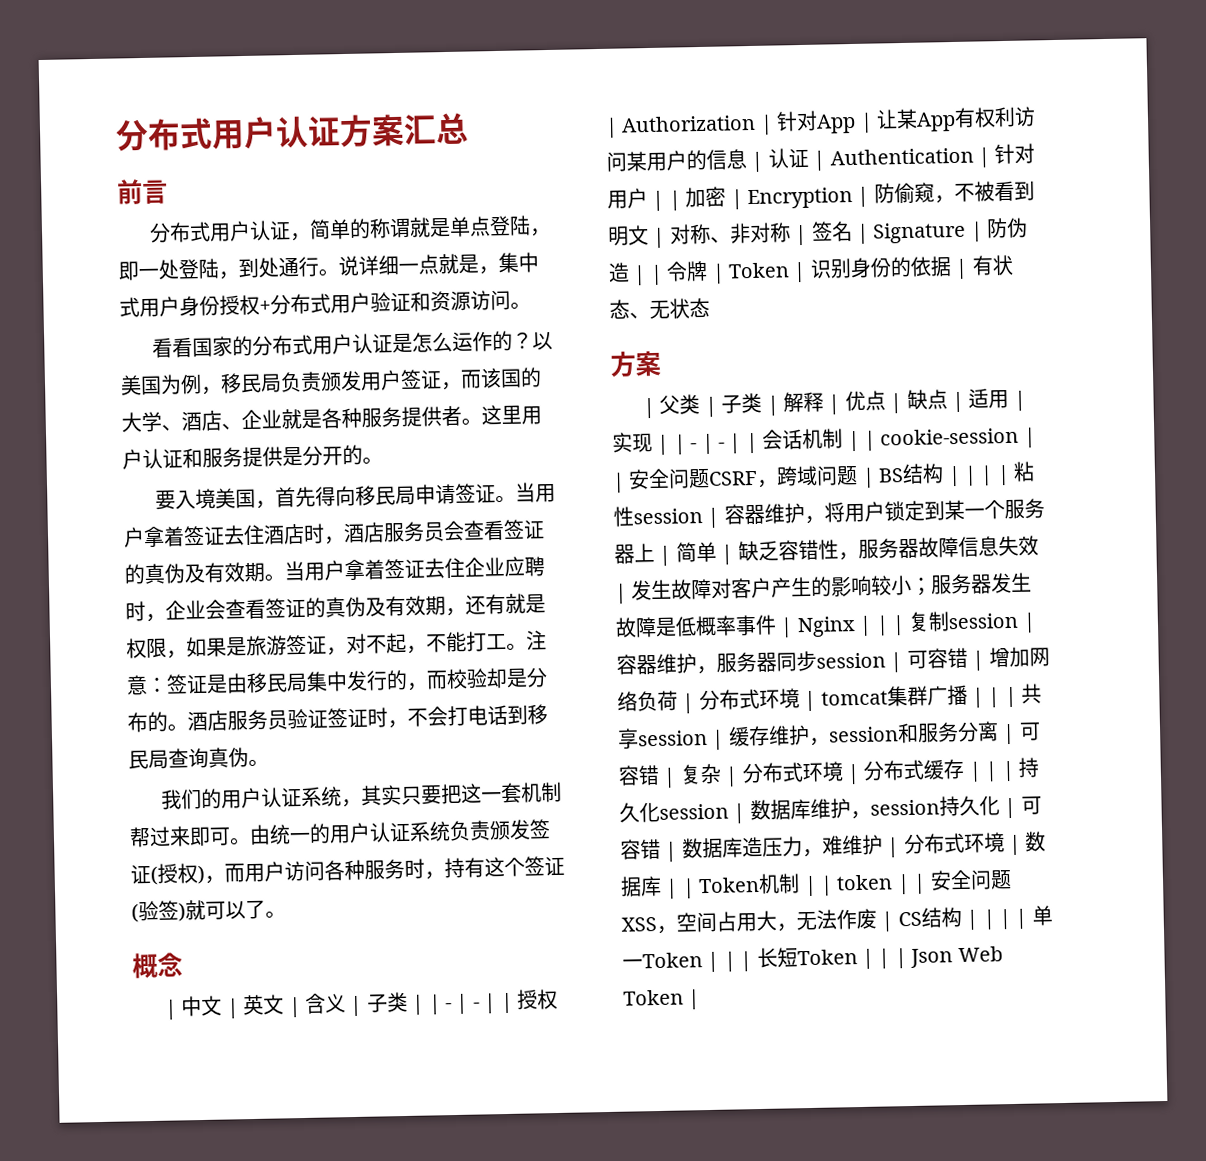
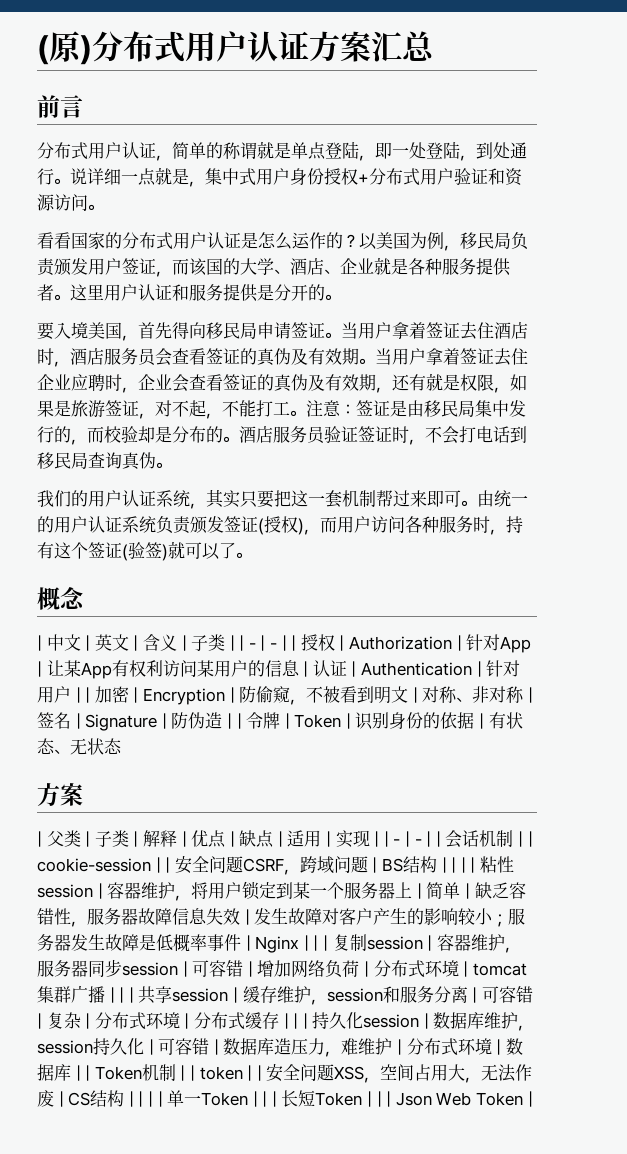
- 分布式用户认证方案汇总
+ (原)分布式用户认证方案汇总

